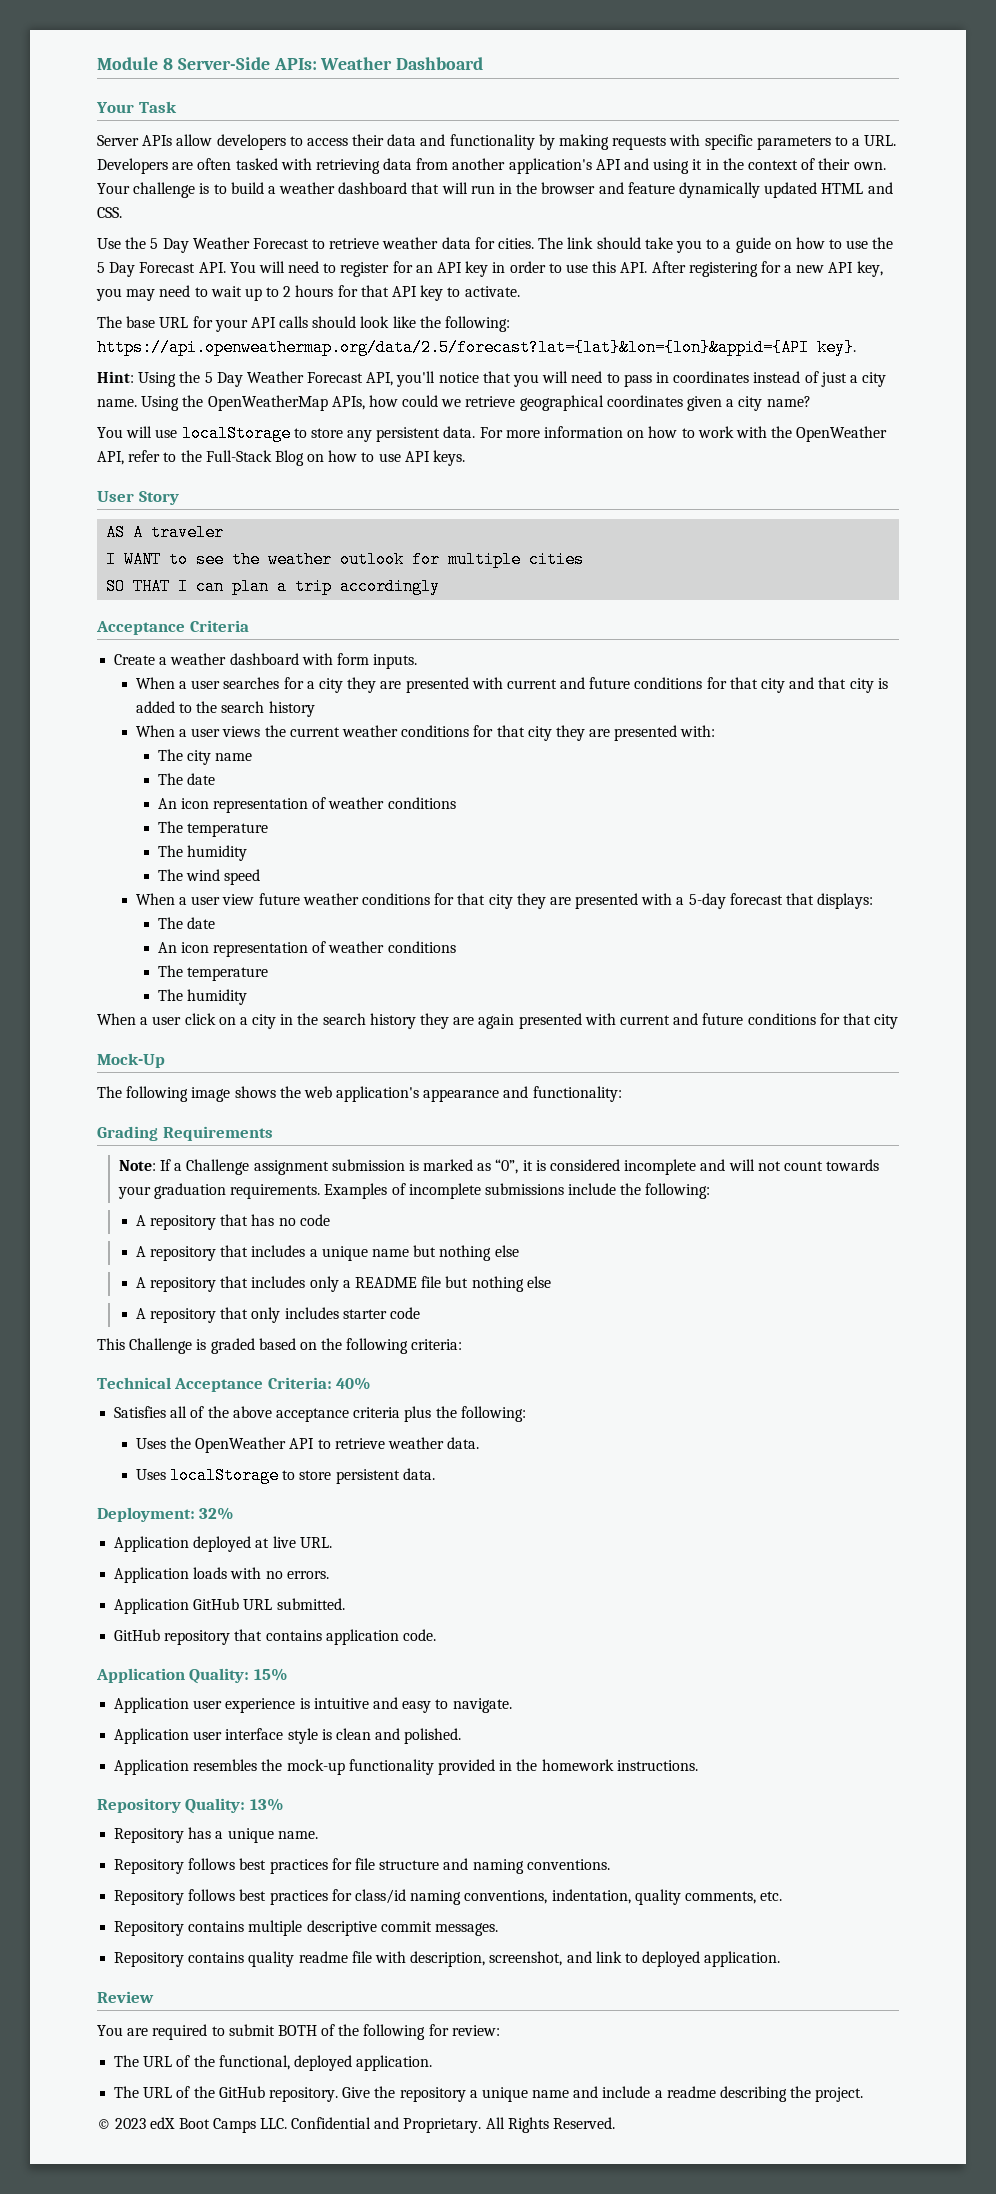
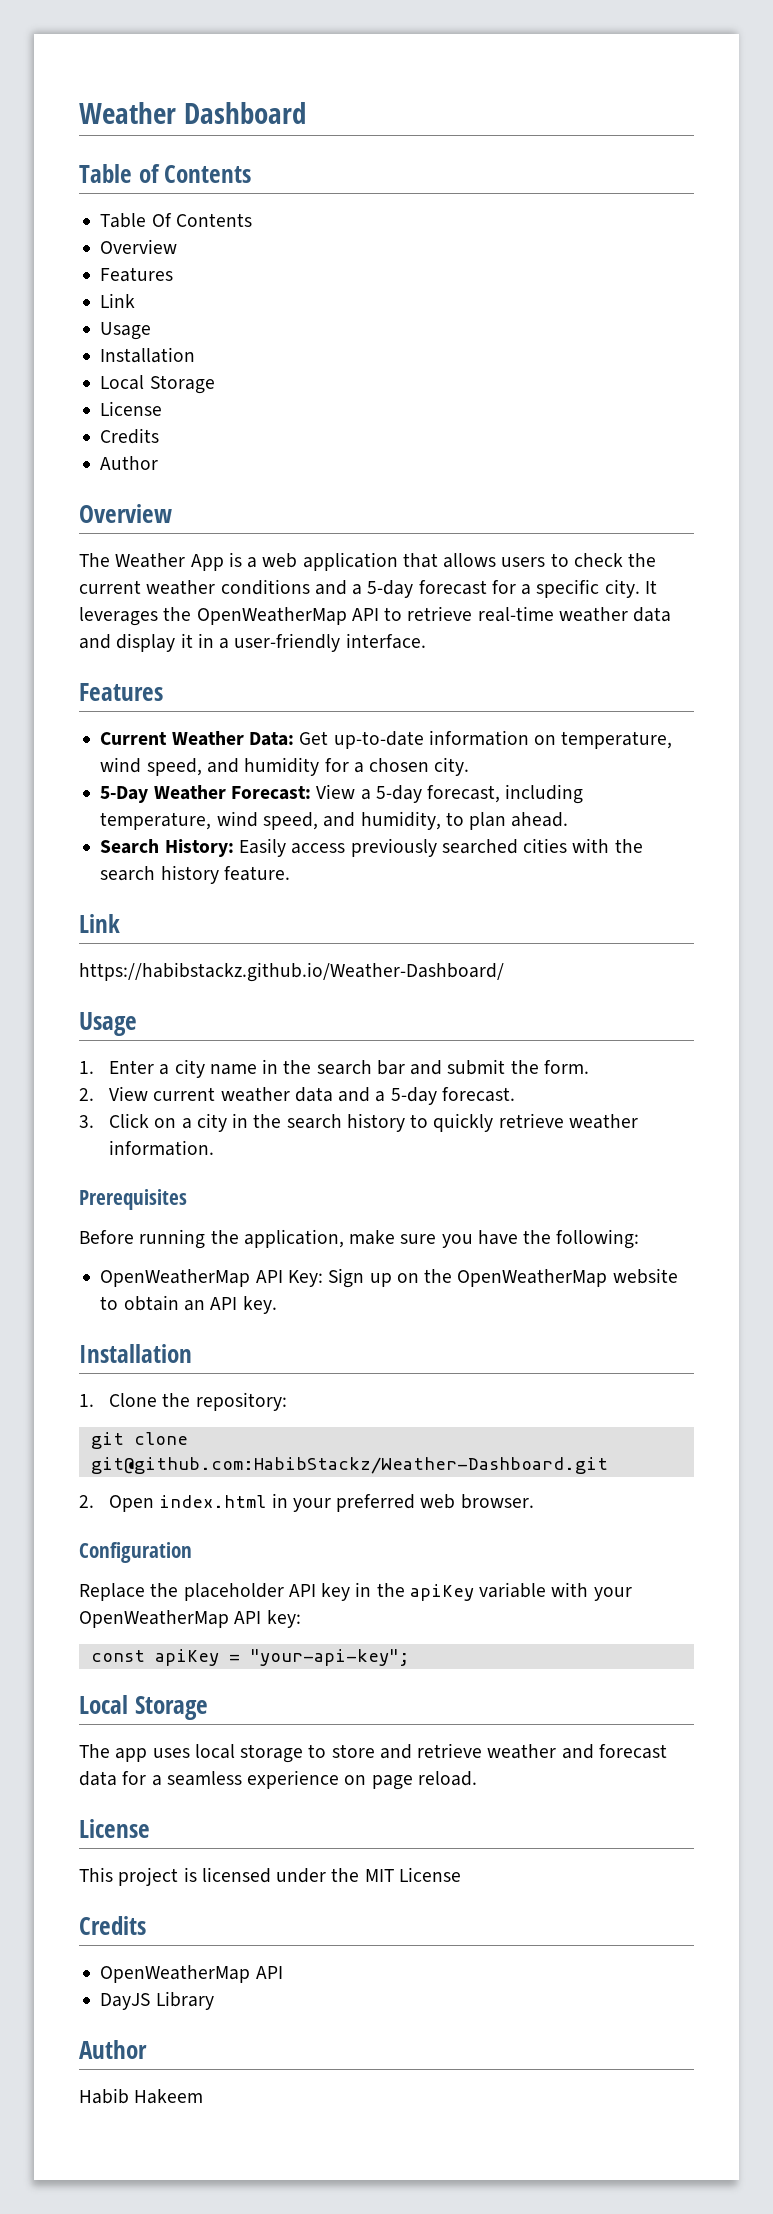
- Module 8 Server-Side APIs: Weather Dashboard
- Your Task
- Server APIs allow developers to access their data and functionality by making requests with specific parameters to a URL. Developers are often tasked with retrieving data from another application's API and using it in the context of their own. Your challenge is to build a weather dashboard that will run in the browser and feature dynamically updated HTML and CSS.
- Use the 5 Day Weather Forecast to retrieve weather data for cities. The link should take you to a guide on how to use the 5 Day Forecast API. You will need to register for an API key in order to use this API. After registering for a new API key, you may need to wait up to 2 hours for that API key to activate.
- The base URL for your API calls should look like the following: https://api.openweathermap.org/data/2.5/forecast?lat={lat}&lon={lon}&appid={API key}.
- Hint: Using the 5 Day Weather Forecast API, you'll notice that you will need to pass in coordinates instead of just a city name. Using the OpenWeatherMap APIs, how could we retrieve geographical coordinates given a city name?
- You will use localStorage to store any persistent data. For more information on how to work with the OpenWeather API, refer to the Full-Stack Blog on how to use API keys.
- User Story
- AS A traveler
- I WANT to see the weather outlook for multiple cities
- SO THAT I can plan a trip accordingly
- Acceptance Criteria
- Create a weather dashboard with form inputs.
- When a user searches for a city they are presented with current and future conditions for that city and that city is added to the search history
- When a user views the current weather conditions for that city they are presented with:
- The city name
- The date
- An icon representation of weather conditions
- The temperature
- The humidity
- The wind speed
- When a user view future weather conditions for that city they are presented with a 5-day forecast that displays:
- The date
- An icon representation of weather conditions
- The temperature
- The humidity
- When a user click on a city in the search history they are again presented with current and future conditions for that city
- Mock-Up
- The following image shows the web application's appearance and functionality:
- Grading Requirements
- Note: If a Challenge assignment submission is marked as “0”, it is considered incomplete and will not count towards your graduation requirements. Examples of incomplete submissions include the following:
- A repository that has no code
- A repository that includes a unique name but nothing else
- A repository that includes only a README file but nothing else
- A repository that only includes starter code
- This Challenge is graded based on the following criteria:
- Technical Acceptance Criteria: 40%
- Satisfies all of the above acceptance criteria plus the following:
- Uses the OpenWeather API to retrieve weather data.
- Uses localStorage to store persistent data.
- Deployment: 32%
- Application deployed at live URL.
- Application loads with no errors.
- Application GitHub URL submitted.
- GitHub repository that contains application code.
- Application Quality: 15%
- Application user experience is intuitive and easy to navigate.
- Application user interface style is clean and polished.
- Application resembles the mock-up functionality provided in the homework instructions.
- Repository Quality: 13%
- Repository has a unique name.
- Repository follows best practices for file structure and naming conventions.
- Repository follows best practices for class/id naming conventions, indentation, quality comments, etc.
- Repository contains multiple descriptive commit messages.
- Repository contains quality readme file with description, screenshot, and link to deployed application.
- Review
- You are required to submit BOTH of the following for review:
- The URL of the functional, deployed application.
- The URL of the GitHub repository. Give the repository a unique name and include a readme describing the project.
- © 2023 edX Boot Camps LLC. Confidential and Proprietary. All Rights Reserved.
+ Weather Dashboard
+ Table of Contents
+ Table Of Contents
+ Overview
+ Features
+ Link
+ Usage
+ Installation
+ Local Storage
+ License
+ Credits
+ Author
+ Overview
+ The Weather App is a web application that allows users to check the current weather conditions and a 5-day forecast for a specific city. It leverages the OpenWeatherMap API to retrieve real-time weather data and display it in a user-friendly interface.
+ Features
+ Current Weather Data: Get up-to-date information on temperature, wind speed, and humidity for a chosen city.
+ 5-Day Weather Forecast: View a 5-day forecast, including temperature, wind speed, and humidity, to plan ahead.
+ Search History: Easily access previously searched cities with the search history feature.
+ Link
+ https://habibstackz.github.io/Weather-Dashboard/
+ Usage
+ 1. Enter a city name in the search bar and submit the form.
+ 2. View current weather data and a 5-day forecast.
+ 3. Click on a city in the search history to quickly retrieve weather information.
+ Prerequisites
+ Before running the application, make sure you have the following:
+ OpenWeatherMap API Key: Sign up on the OpenWeatherMap website to obtain an API key.
+ Installation
+ 1. Clone the repository:
+ git clone git@github.com:HabibStackz/Weather-Dashboard.git
+ 2. Open index.html in your preferred web browser.
+ Configuration
+ Replace the placeholder API key in the apiKey variable with your OpenWeatherMap API key:
+ const apiKey = "your-api-key";
+ Local Storage
+ The app uses local storage to store and retrieve weather and forecast data for a seamless experience on page reload.
+ License
+ This project is licensed under the MIT License
+ Credits
+ OpenWeatherMap API
+ DayJS Library
+ Author
+ Habib Hakeem

